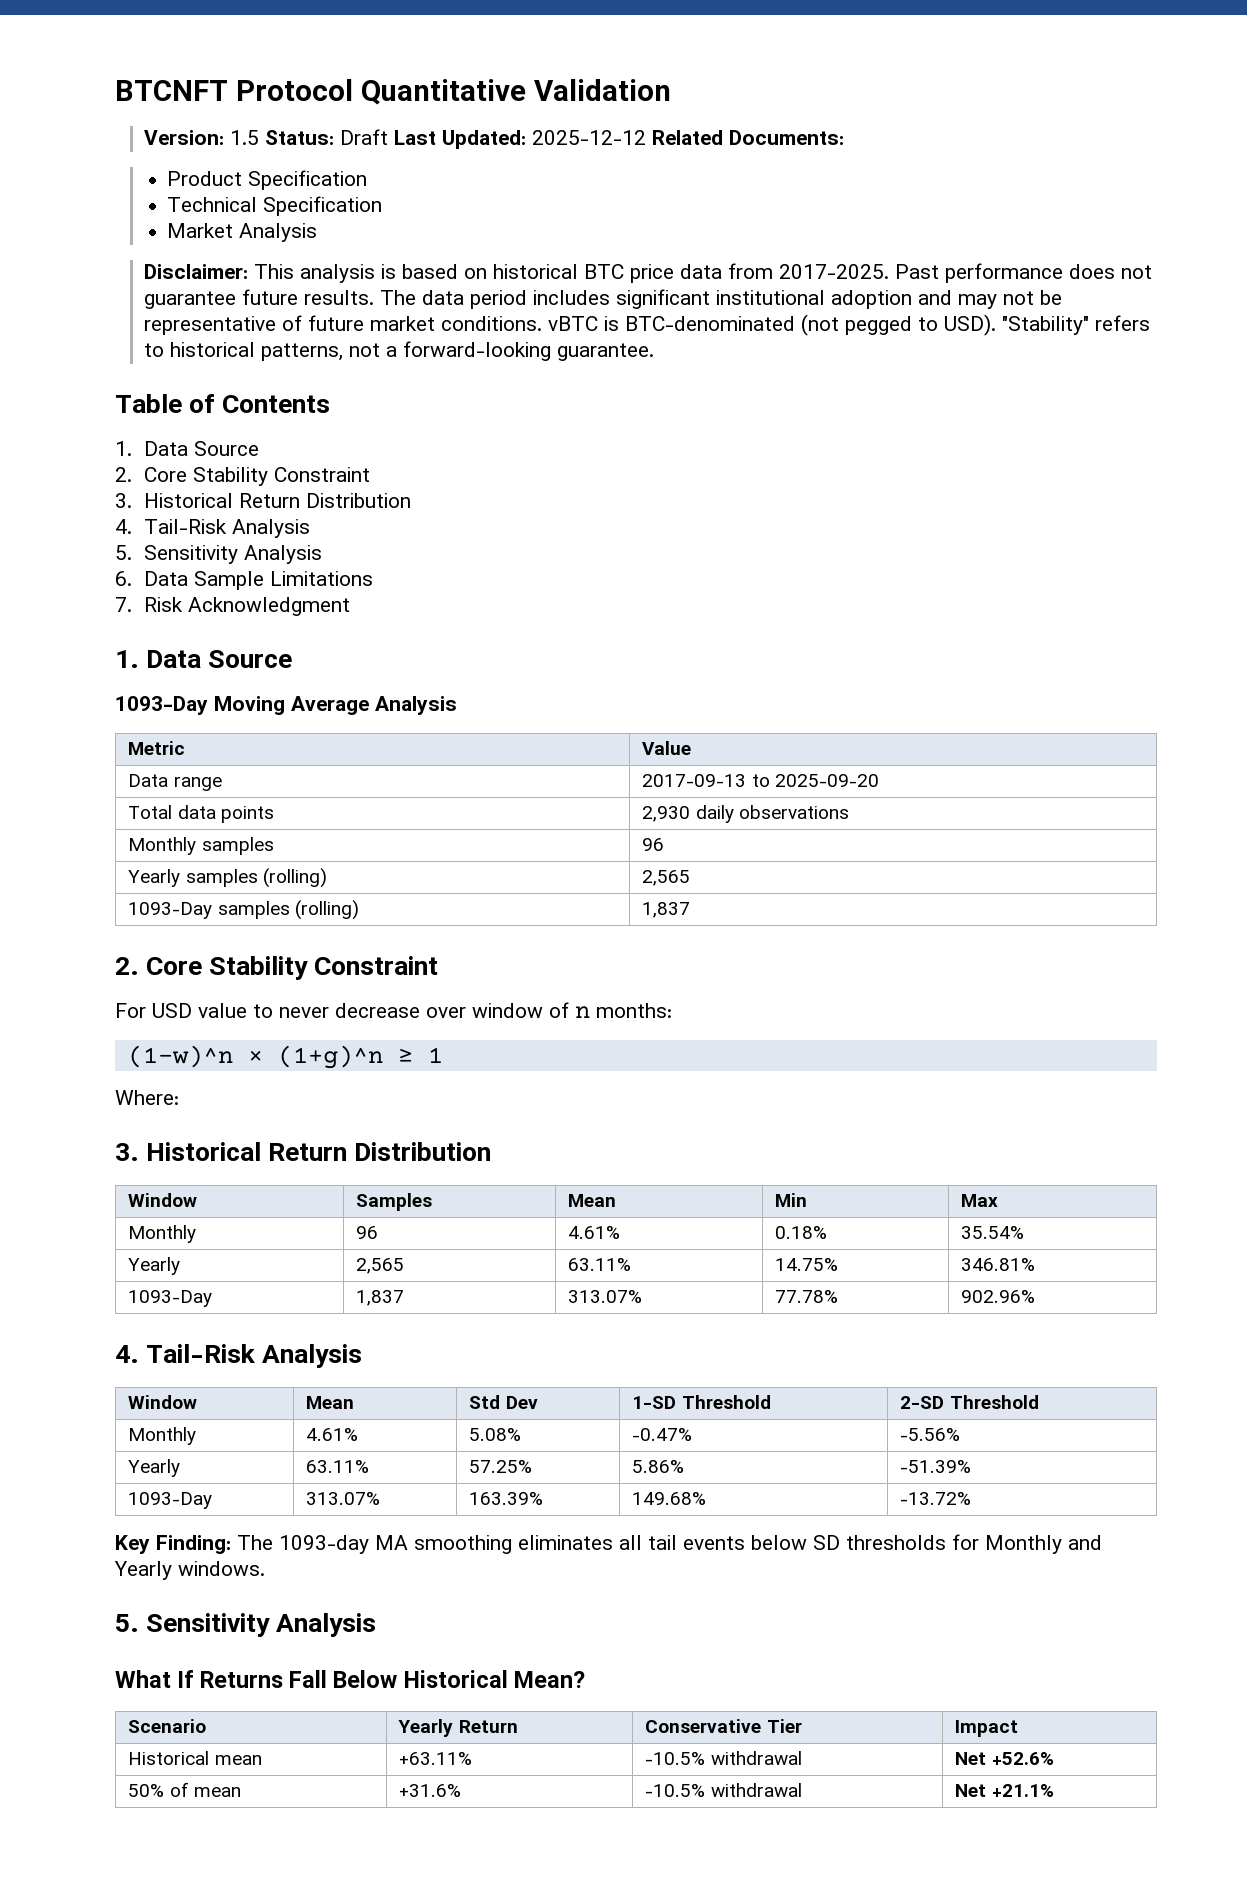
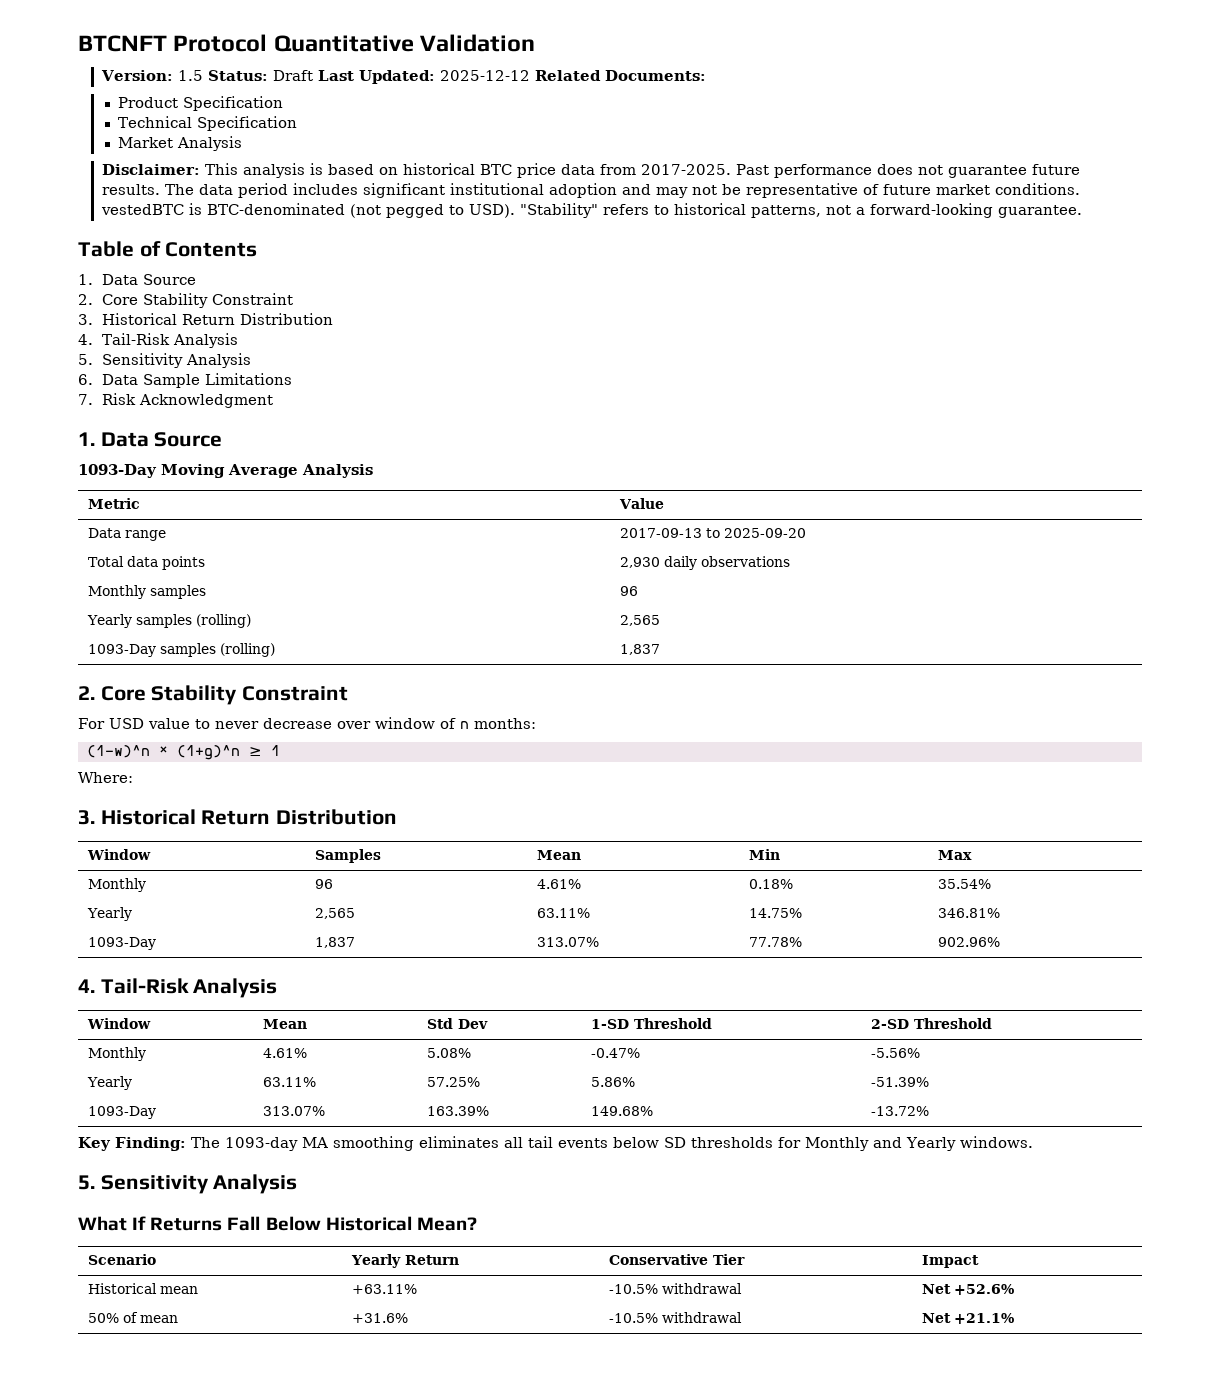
- The data period includes significant institutional adoption and may not be representative of future market conditions. vBTC is BTC-denominated (not pegged to USD).
+ The data period includes significant institutional adoption and may not be representative of future market conditions. vestedBTC is BTC-denominated (not pegged to USD).

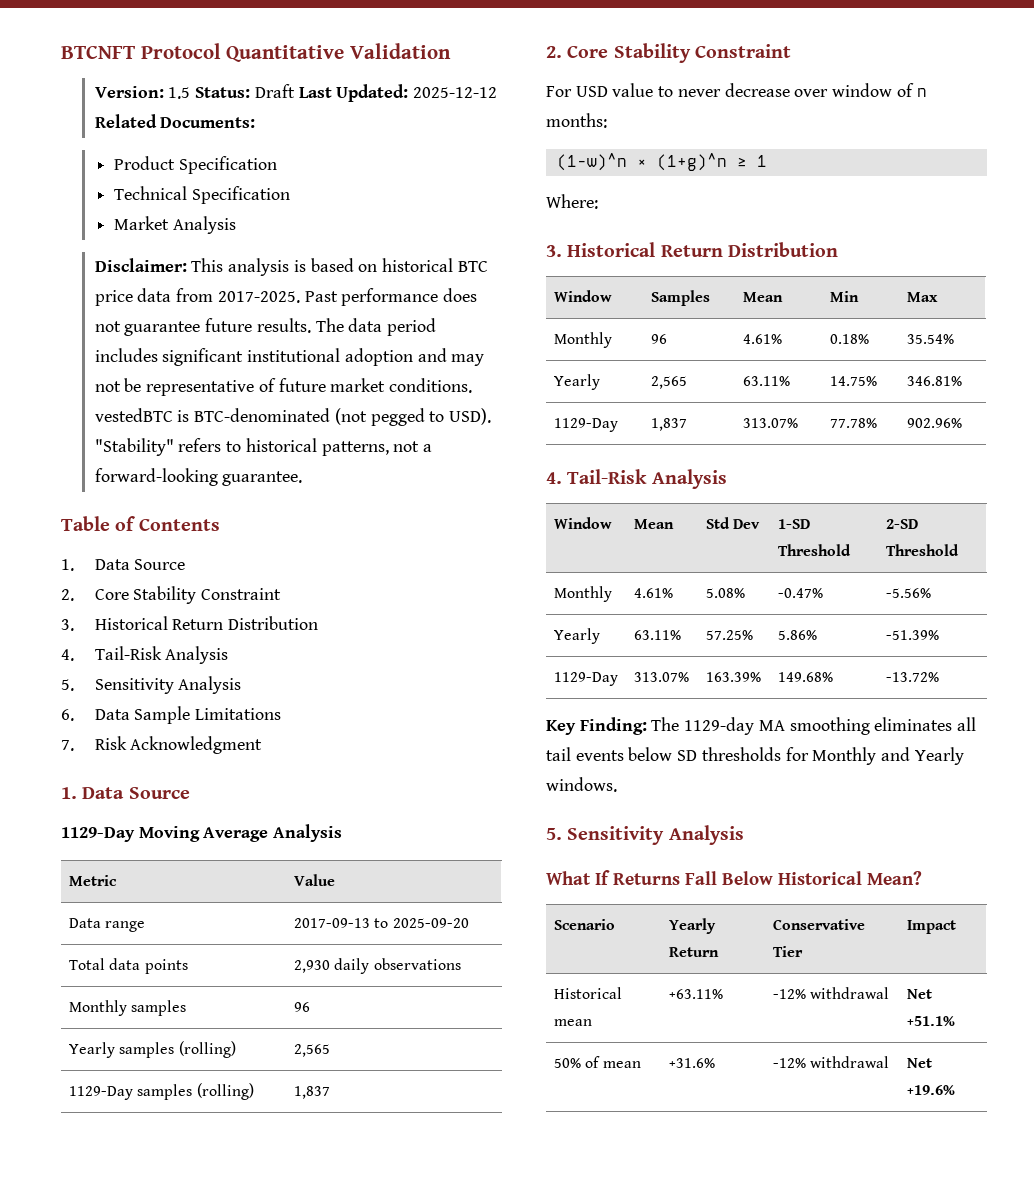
- 1093-Day Moving Average Analysis
+ 1129-Day Moving Average Analysis
- 1093-Day samples (rolling) | 1,837
+ 1129-Day samples (rolling) | 1,837
- 1093-Day | 1,837 | 313.07% | 77.78% | 902.96%
+ 1129-Day | 1,837 | 313.07% | 77.78% | 902.96%
- 1093-Day | 313.07% | 163.39% | 149.68% | -13.72%
+ 1129-Day | 313.07% | 163.39% | 149.68% | -13.72%
- Key Finding: The 1093-day MA smoothing eliminates all tail events below SD thresholds for Monthly and Yearly windows.
+ Key Finding: The 1129-day MA smoothing eliminates all tail events below SD thresholds for Monthly and Yearly windows.
- Historical mean | +63.11% | -10.5% withdrawal | Net +52.6%
+ Historical mean | +63.11% | -12% withdrawal | Net +51.1%
- 50% of mean | +31.6% | -10.5% withdrawal | Net +21.1%
+ 50% of mean | +31.6% | -12% withdrawal | Net +19.6%

